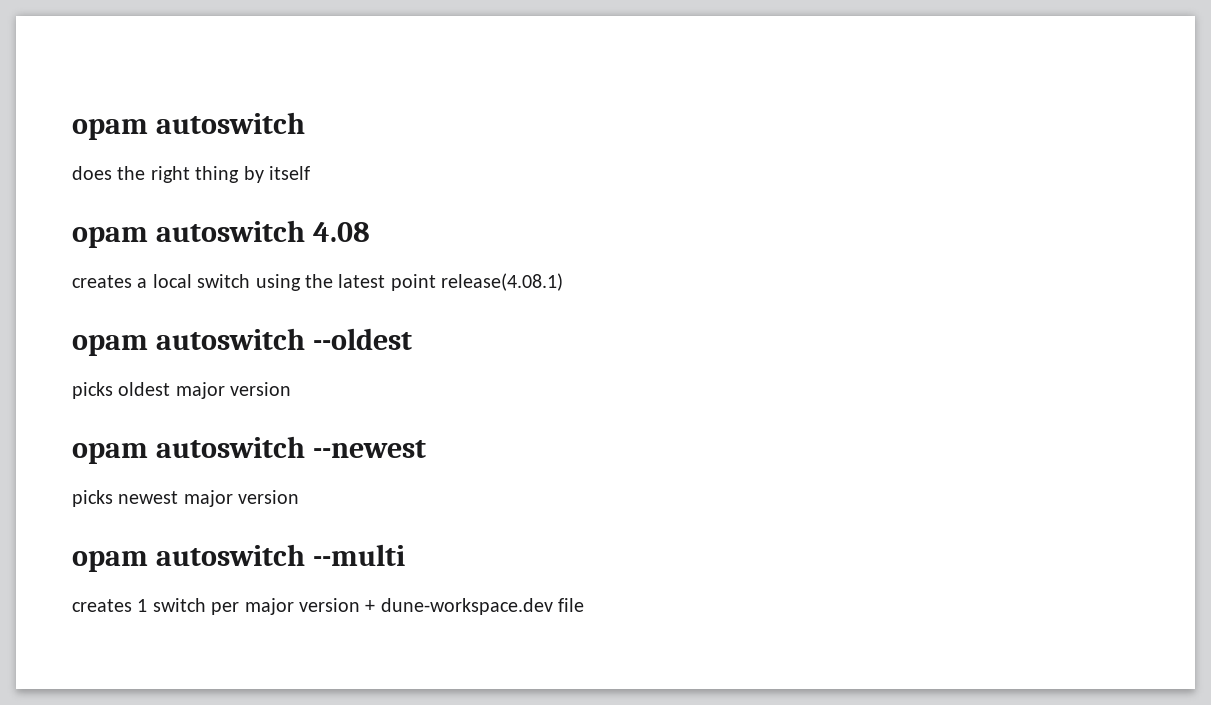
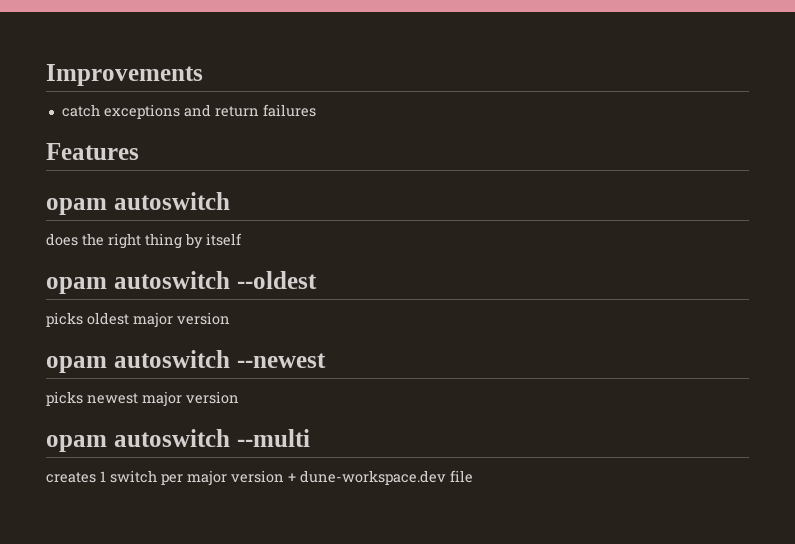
+ Improvements
+ catch exceptions and return failures
+ Features
- opam autoswitch 4.08
- creates a local switch using the latest point release(4.08.1)

